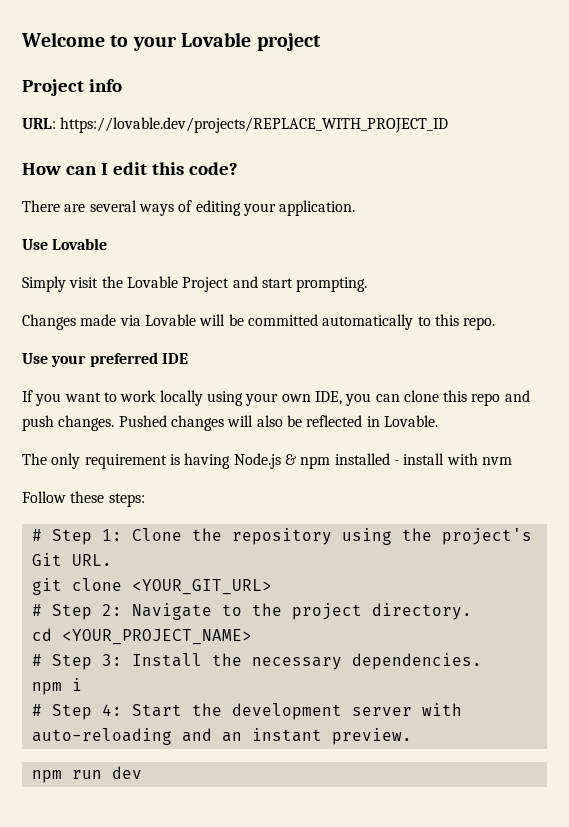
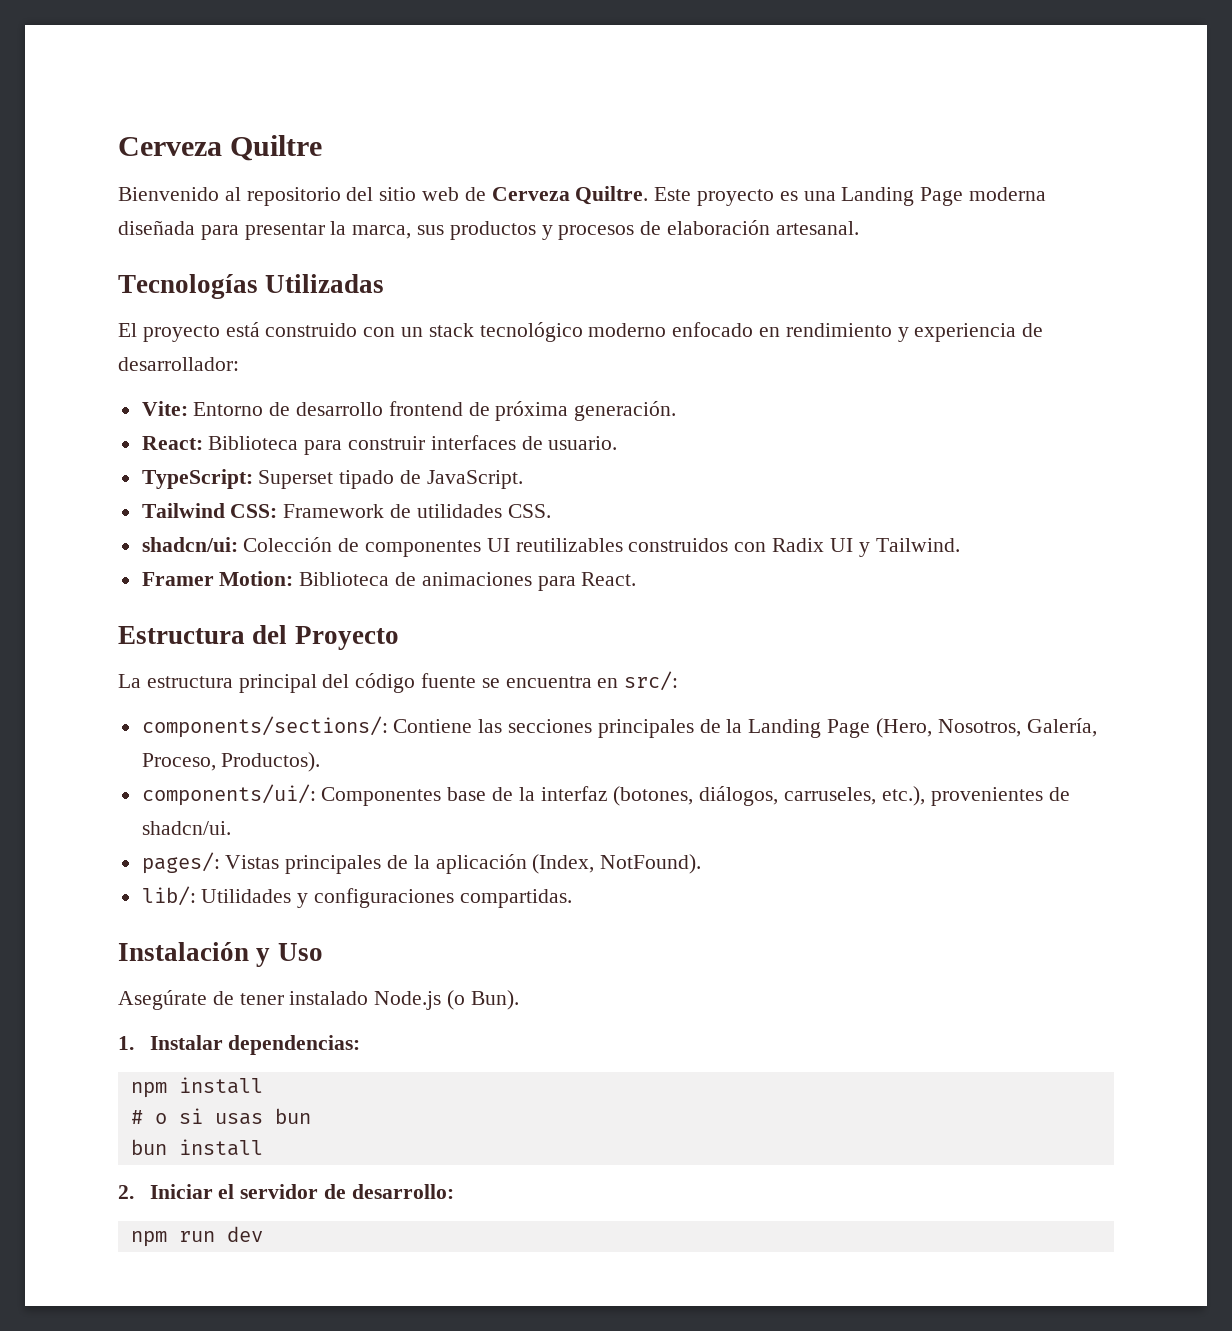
- Welcome to your Lovable project
- Project info
- URL: https://lovable.dev/projects/REPLACE_WITH_PROJECT_ID
- How can I edit this code?
- There are several ways of editing your application.
- Use Lovable
- Simply visit the Lovable Project and start prompting.
- Changes made via Lovable will be committed automatically to this repo.
- Use your preferred IDE
- If you want to work locally using your own IDE, you can clone this repo and push changes. Pushed changes will also be reflected in Lovable.
- The only requirement is having Node.js & npm installed - install with nvm
- Follow these steps:
- # Step 1: Clone the repository using the project's Git URL.
- git clone <YOUR_GIT_URL>
- # Step 2: Navigate to the project directory.
- cd <YOUR_PROJECT_NAME>
- # Step 3: Install the necessary dependencies.
- npm i
- # Step 4: Start the development server with auto-reloading and an instant preview.
+ Cerveza Quiltre
+ Bienvenido al repositorio del sitio web de Cerveza Quiltre. Este proyecto es una Landing Page moderna diseñada para presentar la marca, sus productos y procesos de elaboración artesanal.
+ Tecnologías Utilizadas
+ El proyecto está construido con un stack tecnológico moderno enfocado en rendimiento y experiencia de desarrollador:
+ Vite: Entorno de desarrollo frontend de próxima generación.
+ React: Biblioteca para construir interfaces de usuario.
+ TypeScript: Superset tipado de JavaScript.
+ Tailwind CSS: Framework de utilidades CSS.
+ shadcn/ui: Colección de componentes UI reutilizables construidos con Radix UI y Tailwind.
+ Framer Motion: Biblioteca de animaciones para React.
+ Estructura del Proyecto
+ La estructura principal del código fuente se encuentra en src/:
+ components/sections/: Contiene las secciones principales de la Landing Page (Hero, Nosotros, Galería, Proceso, Productos).
+ components/ui/: Componentes base de la interfaz (botones, diálogos, carruseles, etc.), provenientes de shadcn/ui.
+ pages/: Vistas principales de la aplicación (Index, NotFound).
+ lib/: Utilidades y configuraciones compartidas.
+ Instalación y Uso
+ Asegúrate de tener instalado Node.js (o Bun).
+ 1. Instalar dependencias:
+ npm install
+ # o si usas bun
+ bun install
+ 2. Iniciar el servidor de desarrollo:

